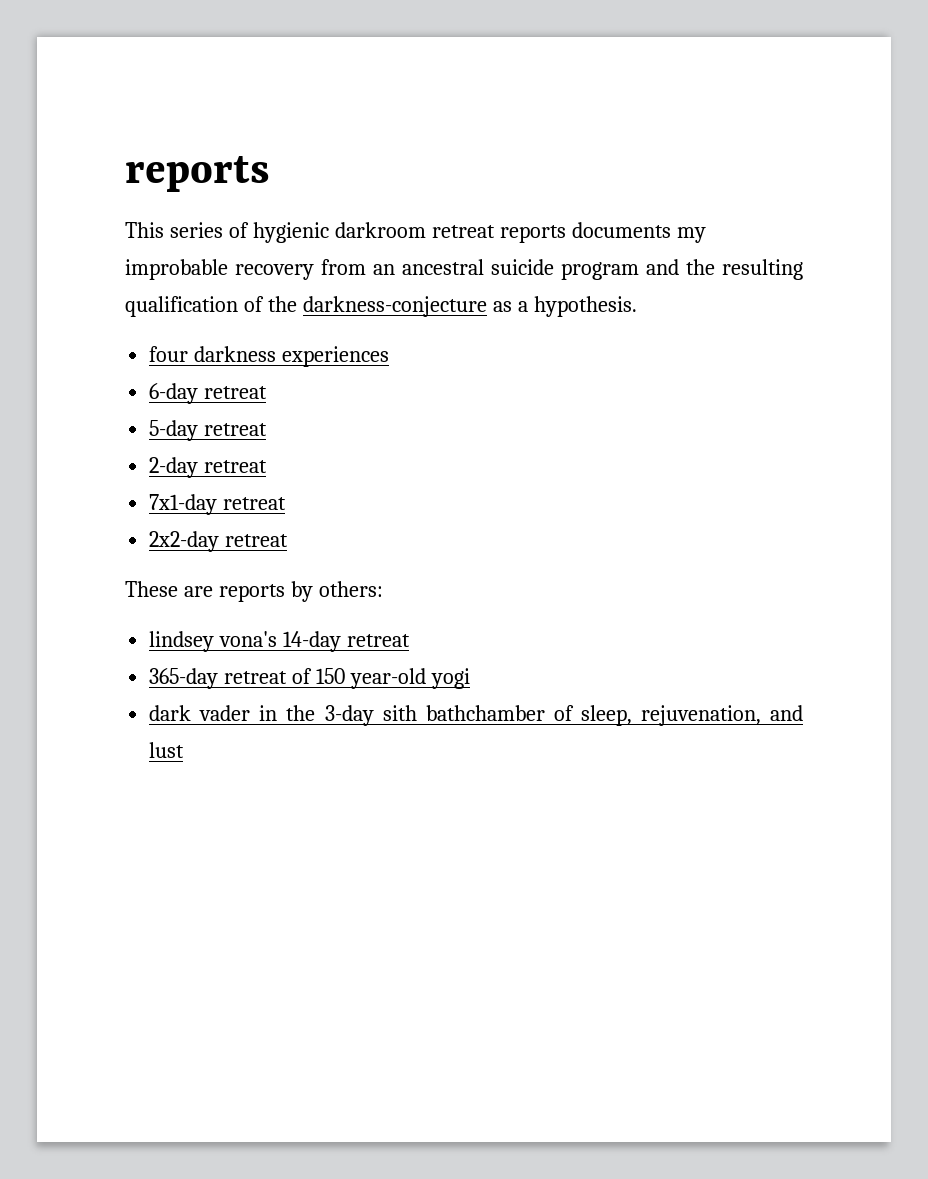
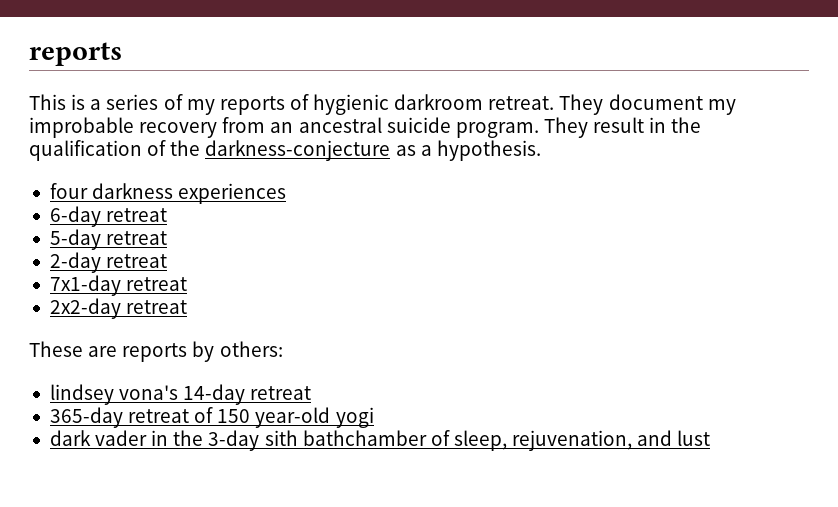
- This series of hygienic darkroom retreat reports documents my improbable recovery from an ancestral suicide program and the resulting qualification of the darkness-conjecture as a hypothesis.
+ This is a series of my reports of hygienic darkroom retreat. They document my improbable recovery from an ancestral suicide program. They result in the qualification of the darkness-conjecture as a hypothesis.

